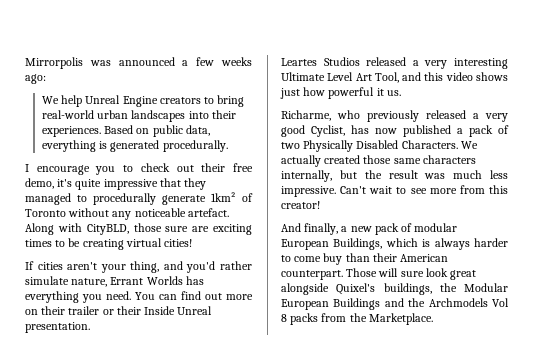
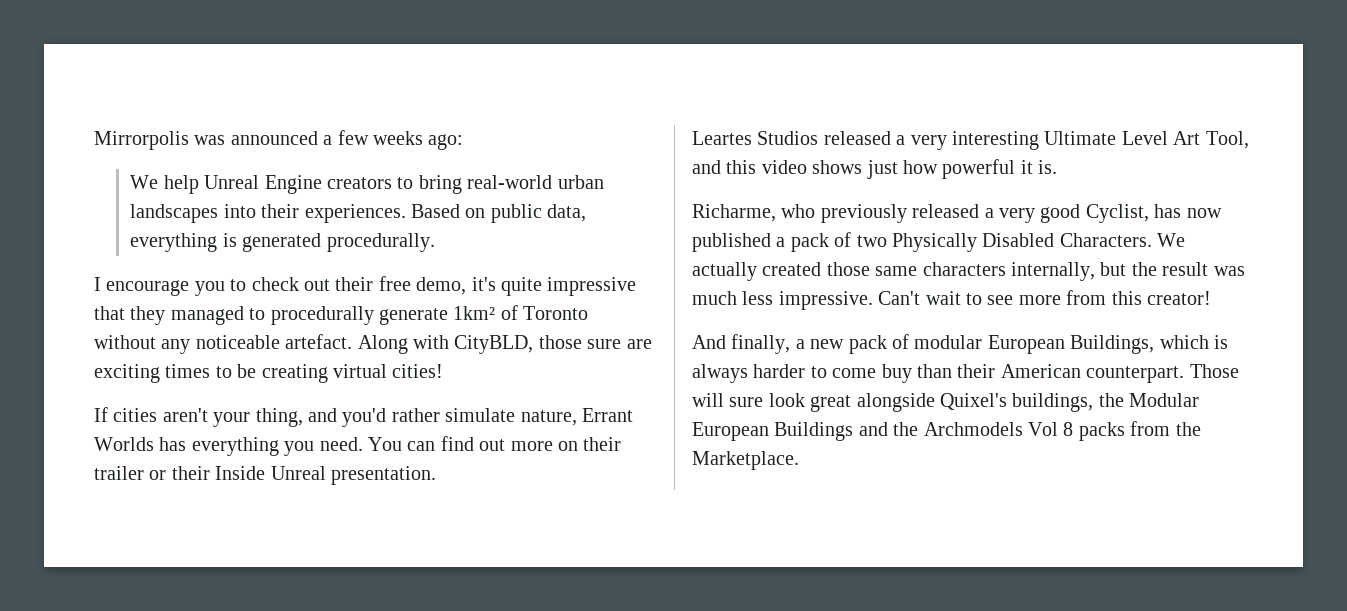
- Leartes Studios released a very interesting Ultimate Level Art Tool, and this video shows just how powerful it us.
+ Leartes Studios released a very interesting Ultimate Level Art Tool, and this video shows just how powerful it is.

